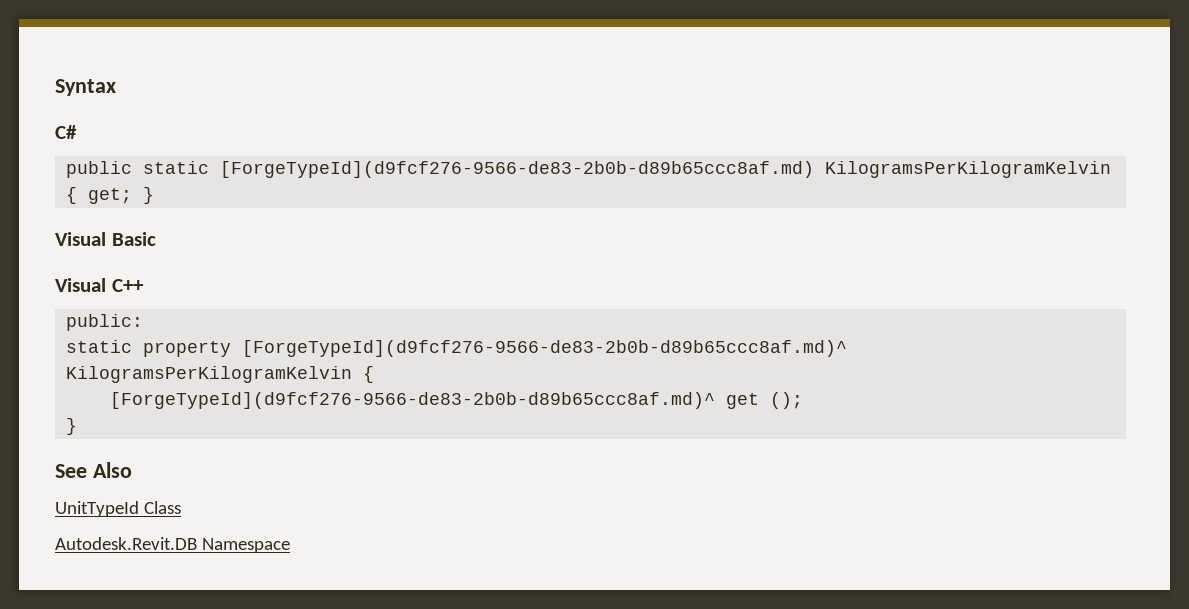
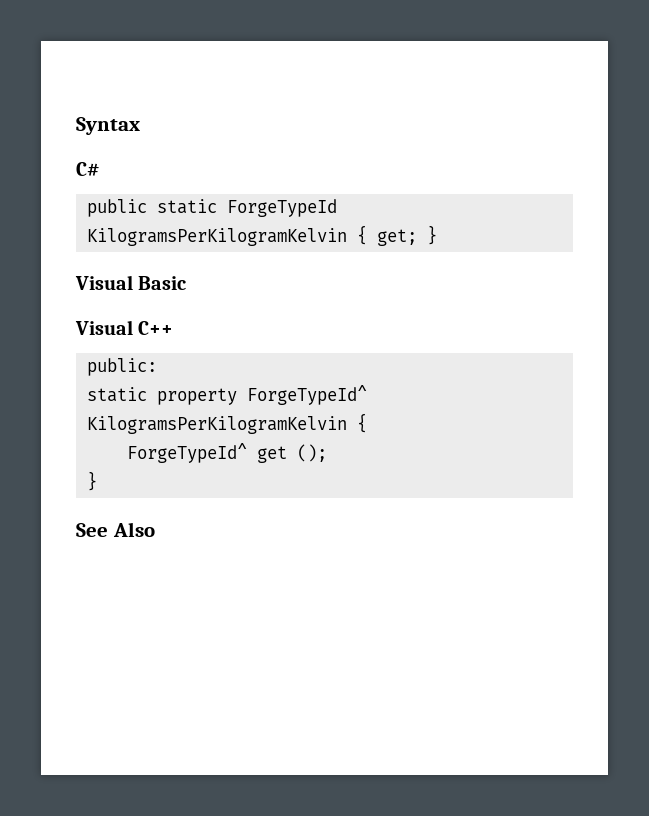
- public static [ForgeTypeId](d9fcf276-9566-de83-2b0b-d89b65ccc8af.md) KilogramsPerKilogramKelvin { get; }
+ public static ForgeTypeId KilogramsPerKilogramKelvin { get; }
- static property [ForgeTypeId](d9fcf276-9566-de83-2b0b-d89b65ccc8af.md)^ KilogramsPerKilogramKelvin {
+ static property ForgeTypeId^ KilogramsPerKilogramKelvin {
- [ForgeTypeId](d9fcf276-9566-de83-2b0b-d89b65ccc8af.md)^ get ();
+ ForgeTypeId^ get ();
- UnitTypeId Class
- Autodesk.Revit.DB Namespace

